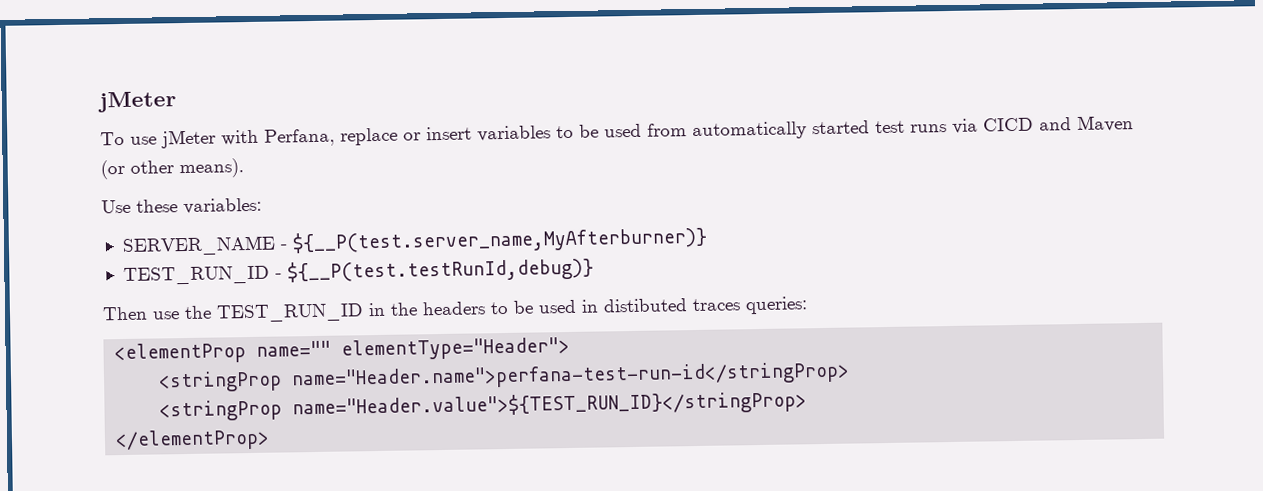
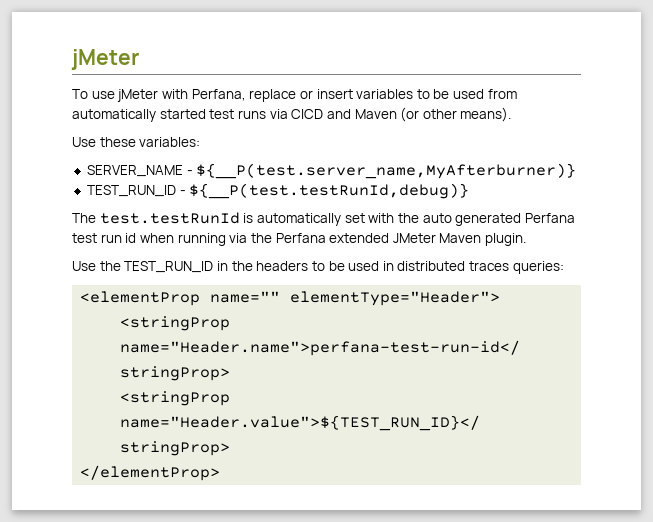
- Then use the TEST_RUN_ID in the headers to be used in distibuted traces queries:
+ The test.testRunId is automatically set with the auto generated Perfana test run id when running via the Perfana extended JMeter Maven plugin.
+ Use the TEST_RUN_ID in the headers to be used in distributed traces queries:

